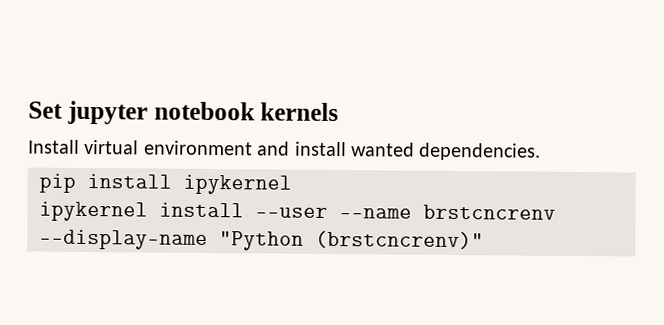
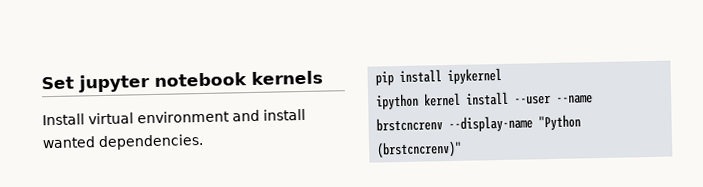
- ipykernel install --user --name brstcncrenv --display-name "Python (brstcncrenv)"
+ ipython kernel install --user --name brstcncrenv --display-name "Python (brstcncrenv)"

